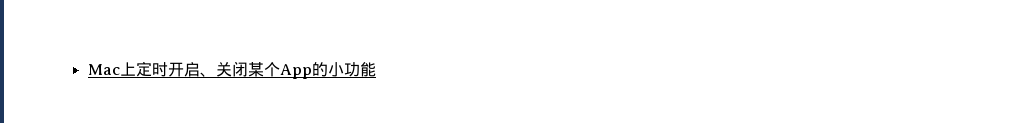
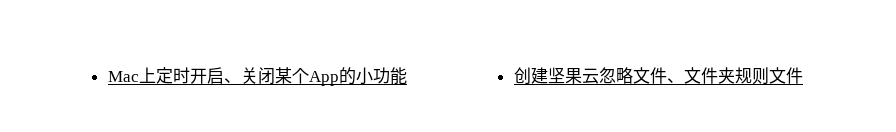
+ 创建坚果云忽略文件、文件夹规则文件

